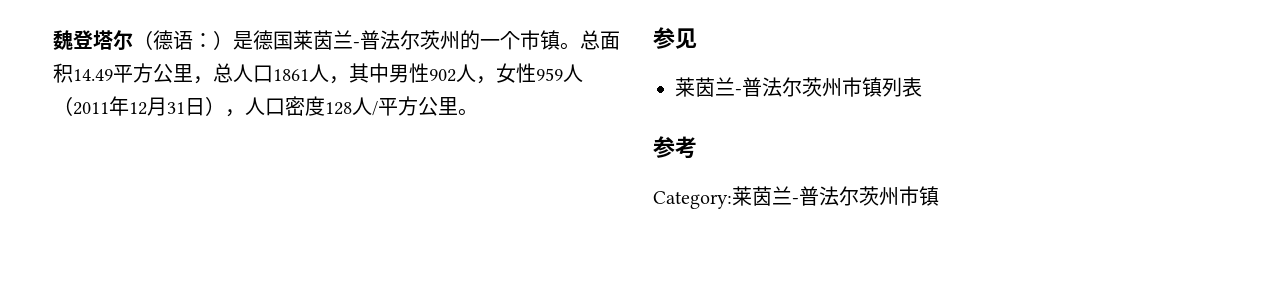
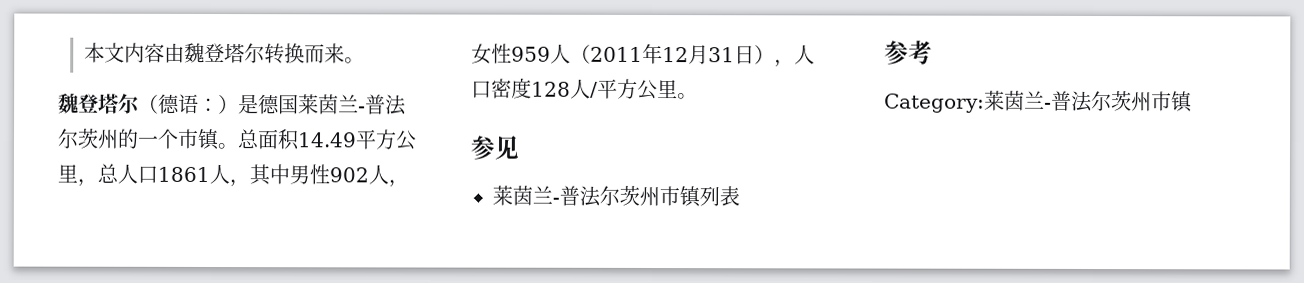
+ 本文内容由魏登塔尔转换而来。

